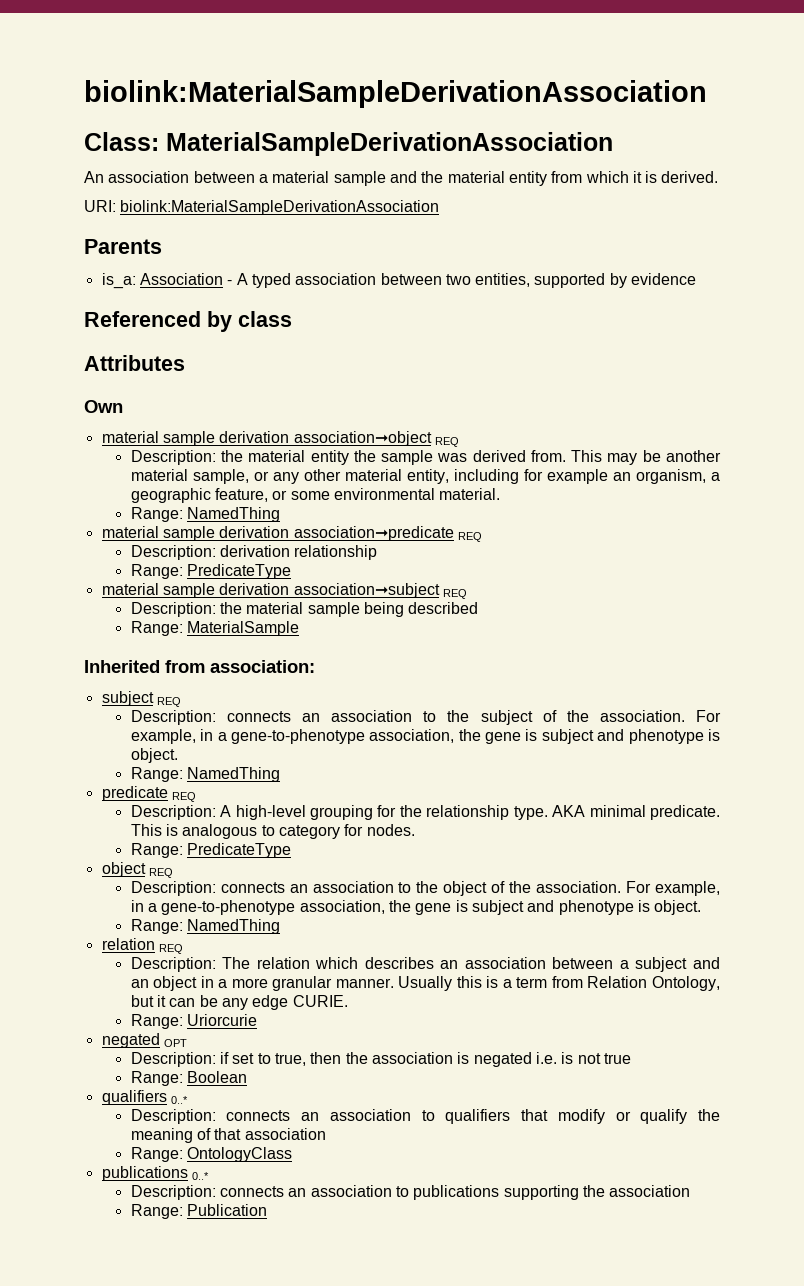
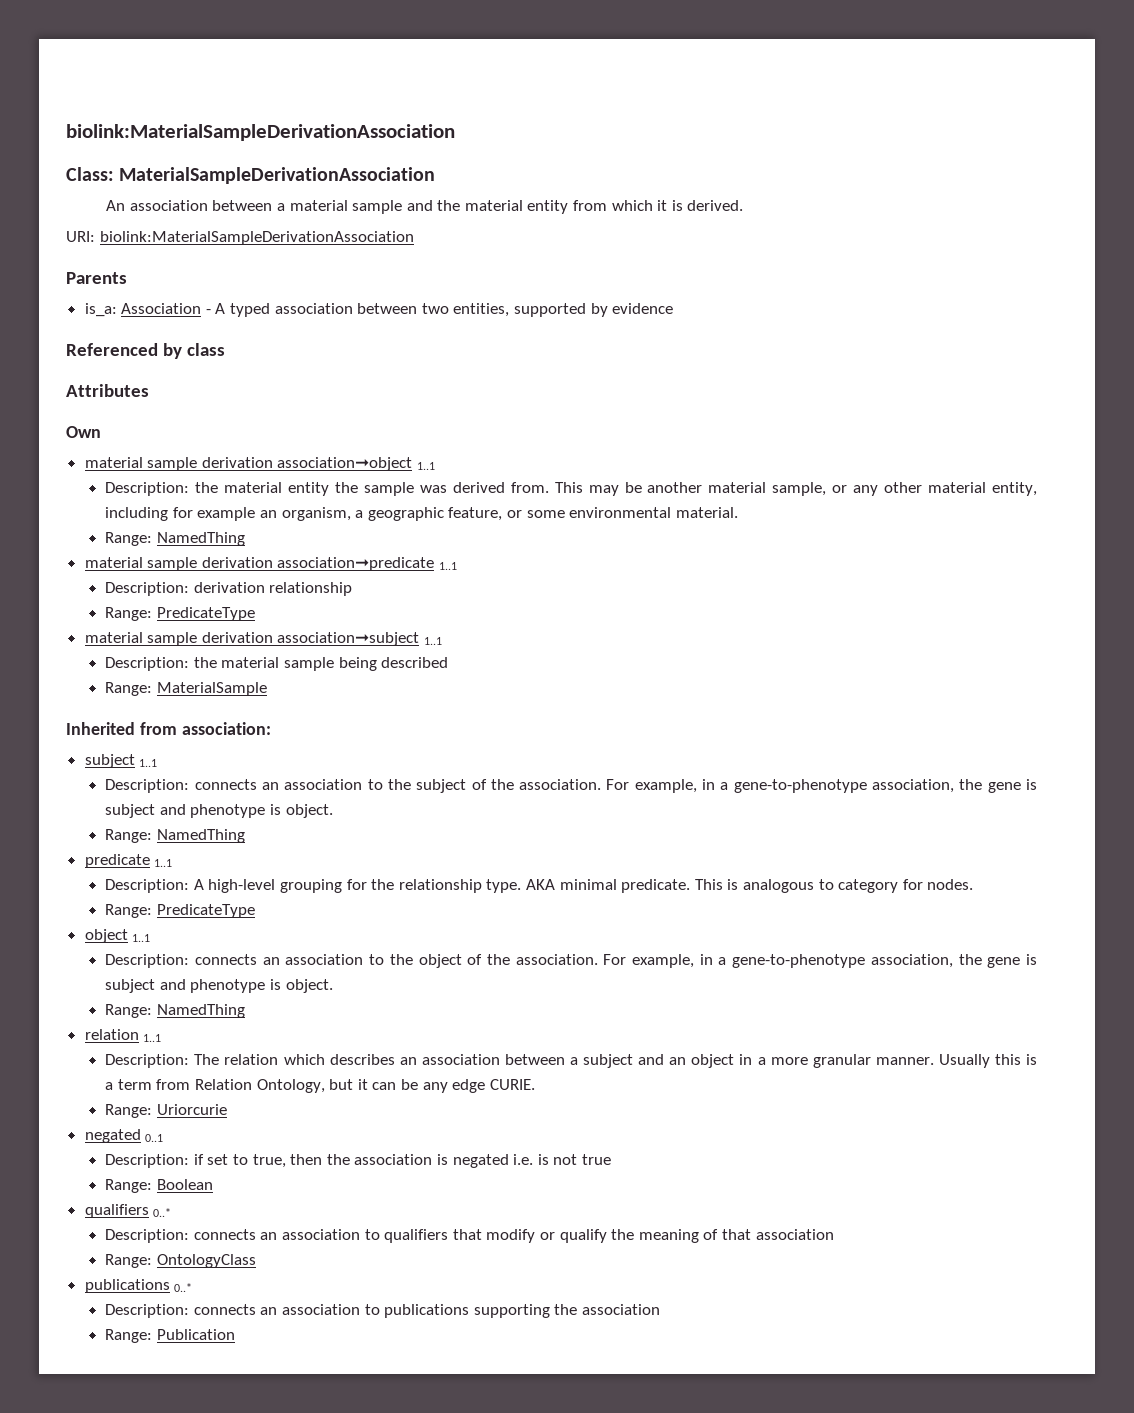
- material sample derivation association➞object REQ
+ material sample derivation association➞object 1..1
- material sample derivation association➞predicate REQ
+ material sample derivation association➞predicate 1..1
- material sample derivation association➞subject REQ
+ material sample derivation association➞subject 1..1
- subject REQ
+ subject 1..1
- predicate REQ
+ predicate 1..1
- object REQ
+ object 1..1
- relation REQ
+ relation 1..1
- negated OPT
+ negated 0..1

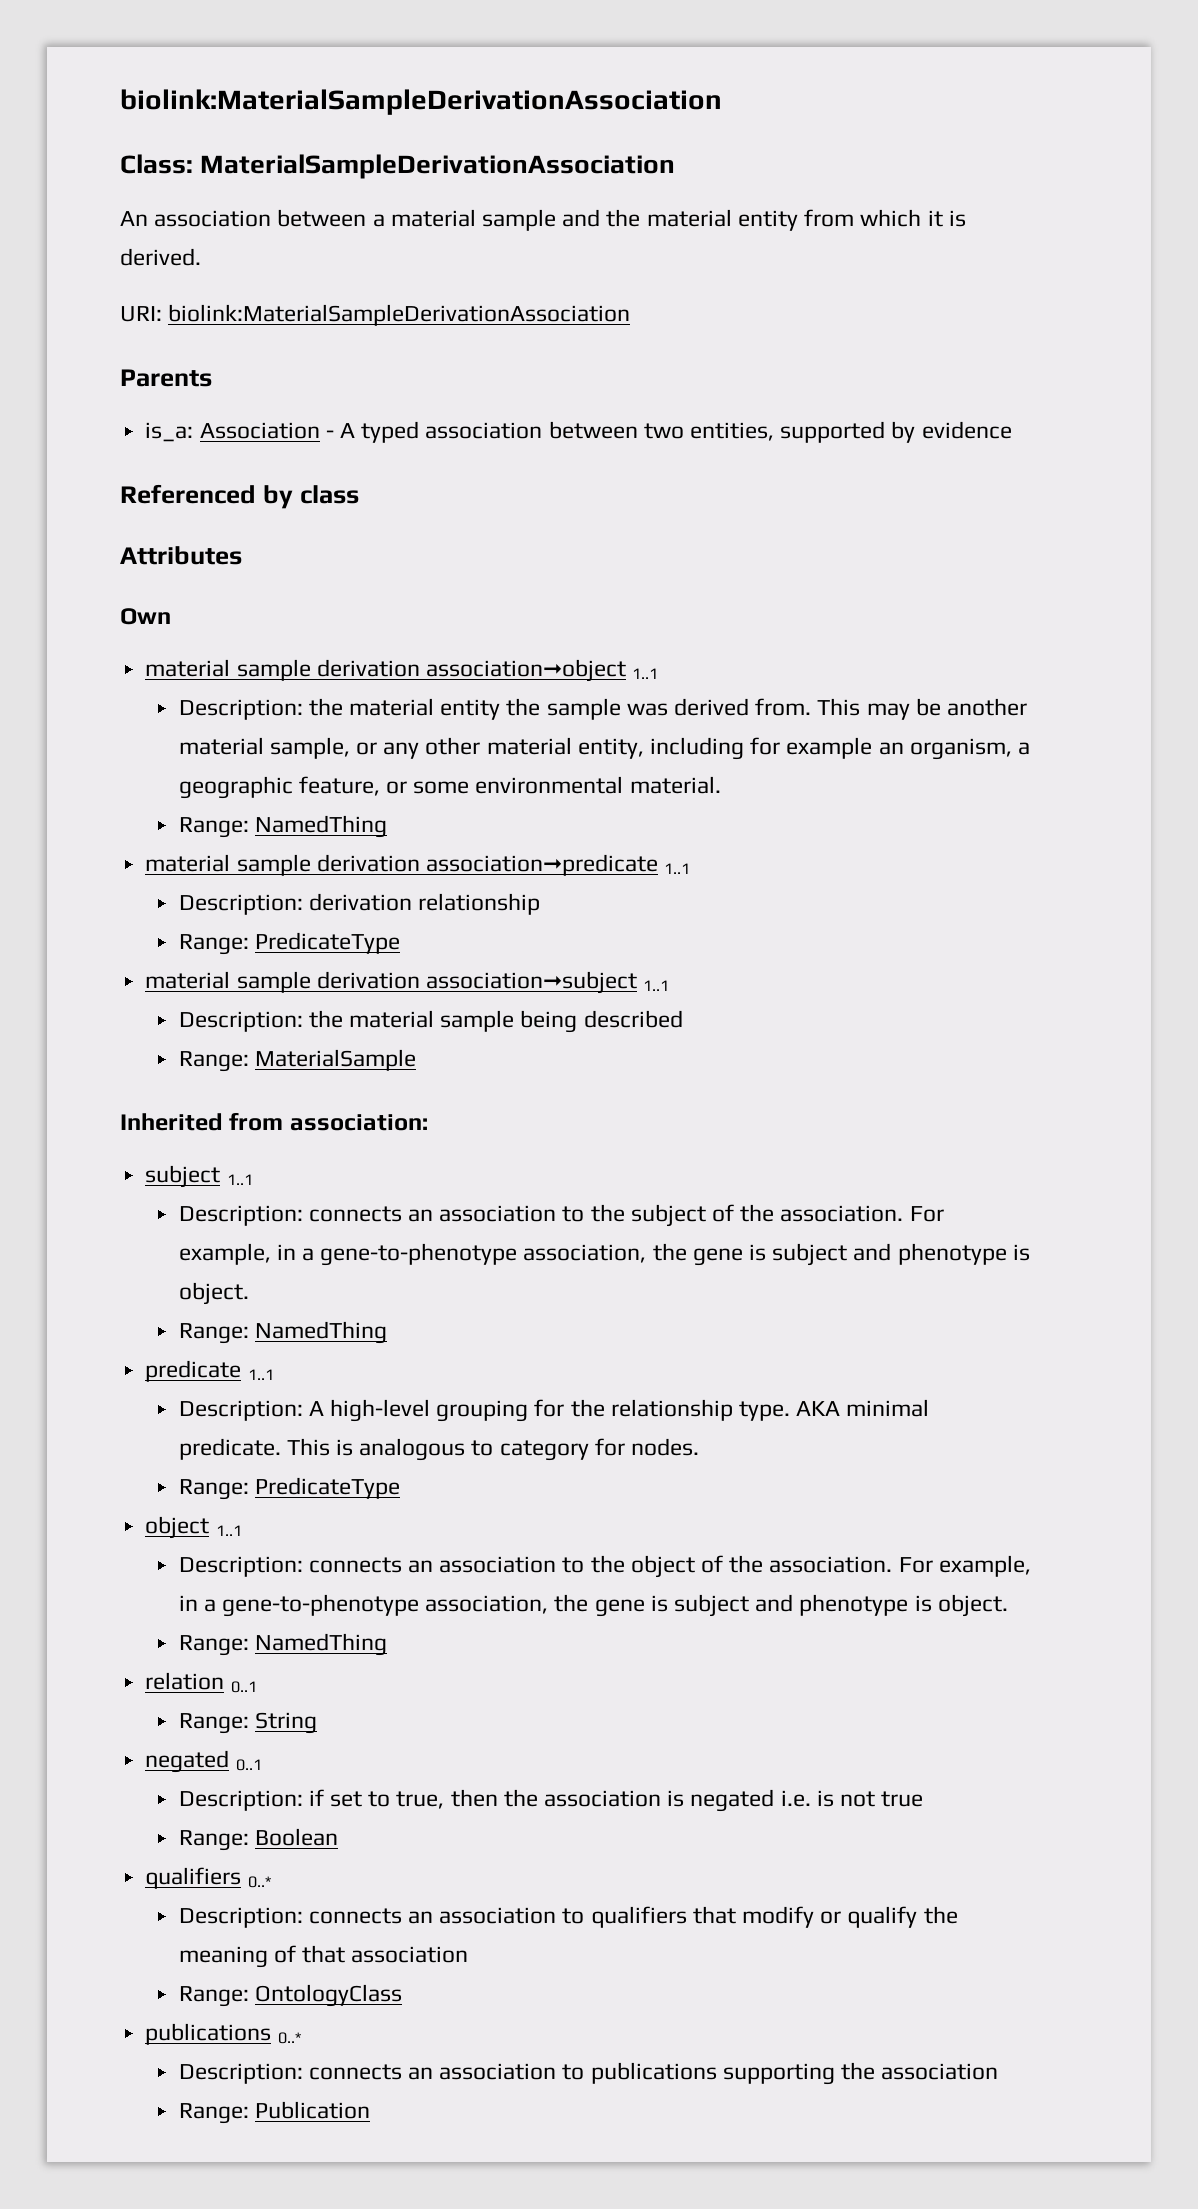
- relation 1..1
- Description: The relation which describes an association between a subject and an object in a more granular manner. Usually this is a term from Relation Ontology, but it can be any edge CURIE.
- Range: Uriorcurie
+ relation 0..1
+ Range: String

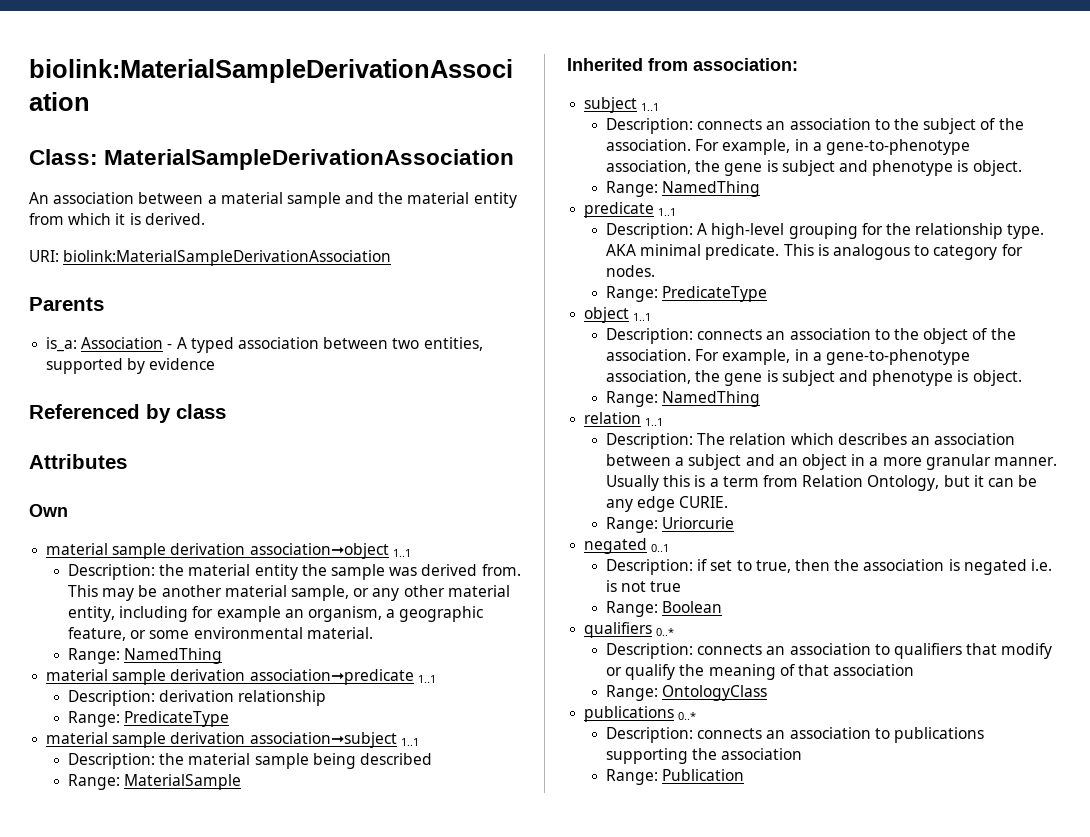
- relation 0..1
- Range: String
+ relation 1..1
+ Description: The relation which describes an association between a subject and an object in a more granular manner. Usually this is a term from Relation Ontology, but it can be any edge CURIE.
+ Range: Uriorcurie

